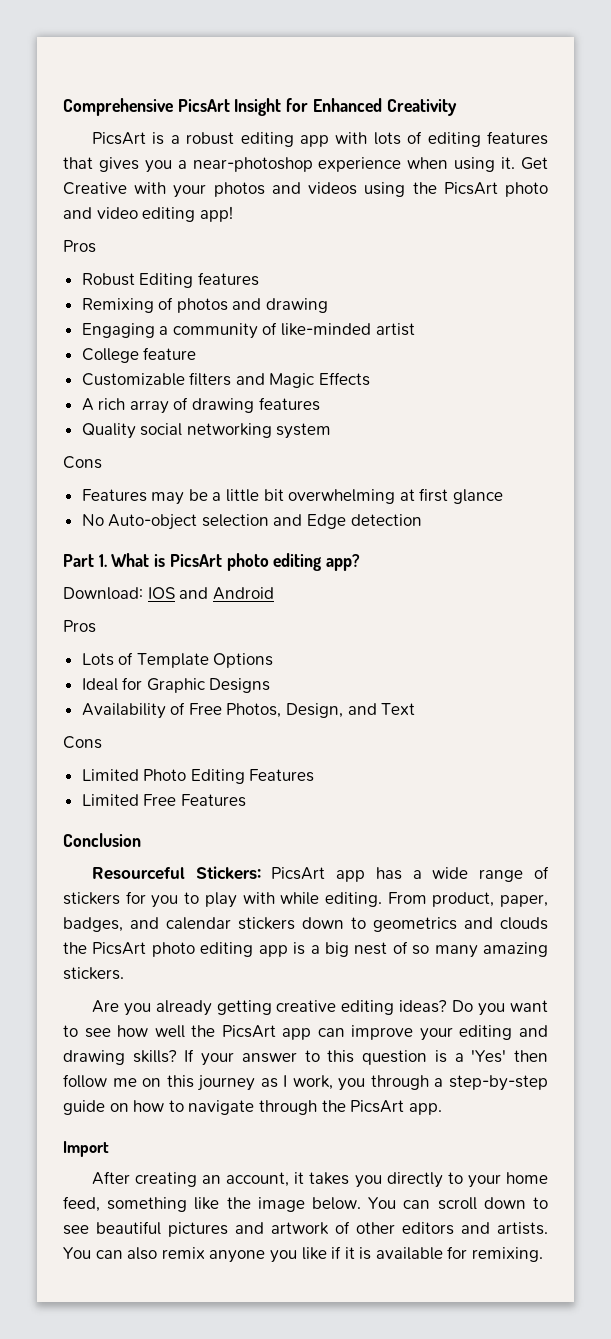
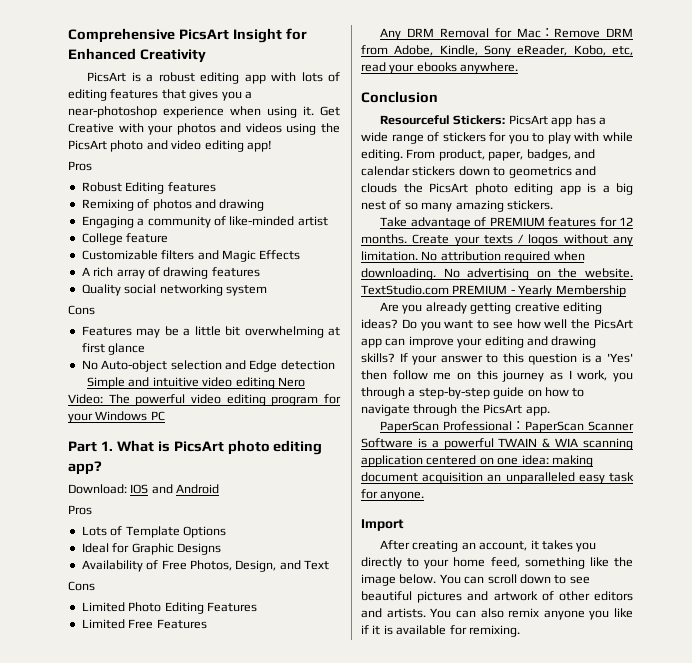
+ Simple and intuitive video editing Nero Video: The powerful video editing program for your Windows PC
+ Any DRM Removal for Mac：Remove DRM from Adobe, Kindle, Sony eReader, Kobo, etc, read your ebooks anywhere.
+ Take advantage of PREMIUM features for 12 months. Create your texts / logos without any limitation. No attribution required when downloading. No advertising on the website. TextStudio.com PREMIUM - Yearly Membership
+ PaperScan Professional：PaperScan Scanner Software is a powerful TWAIN & WIA scanning application centered on one idea: making document acquisition an unparalleled easy task for anyone.

